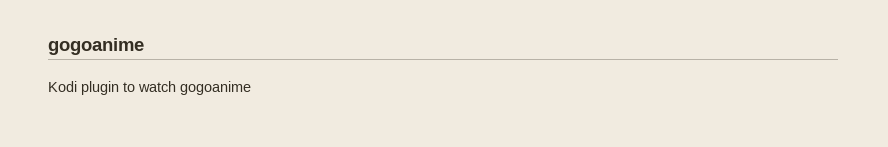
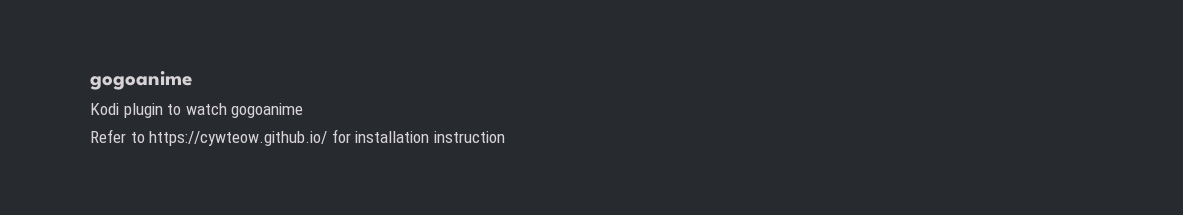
+ Refer to https://cywteow.github.io/ for installation instruction

